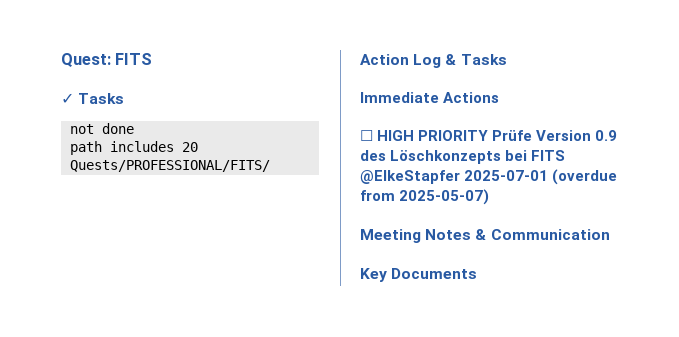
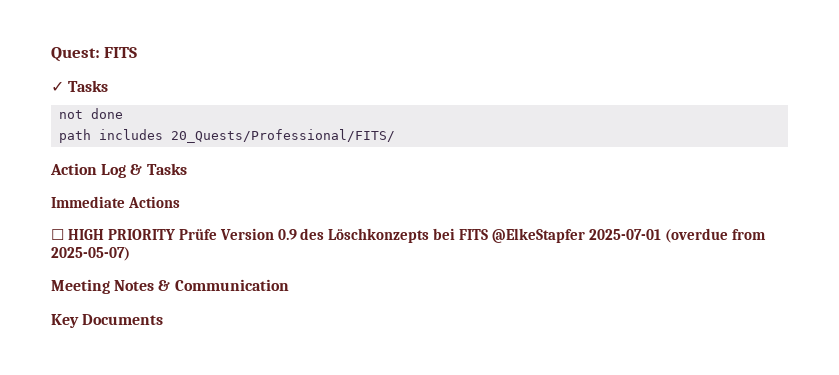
- path includes 20 Quests/PROFESSIONAL/FITS/
+ path includes 20_Quests/Professional/FITS/

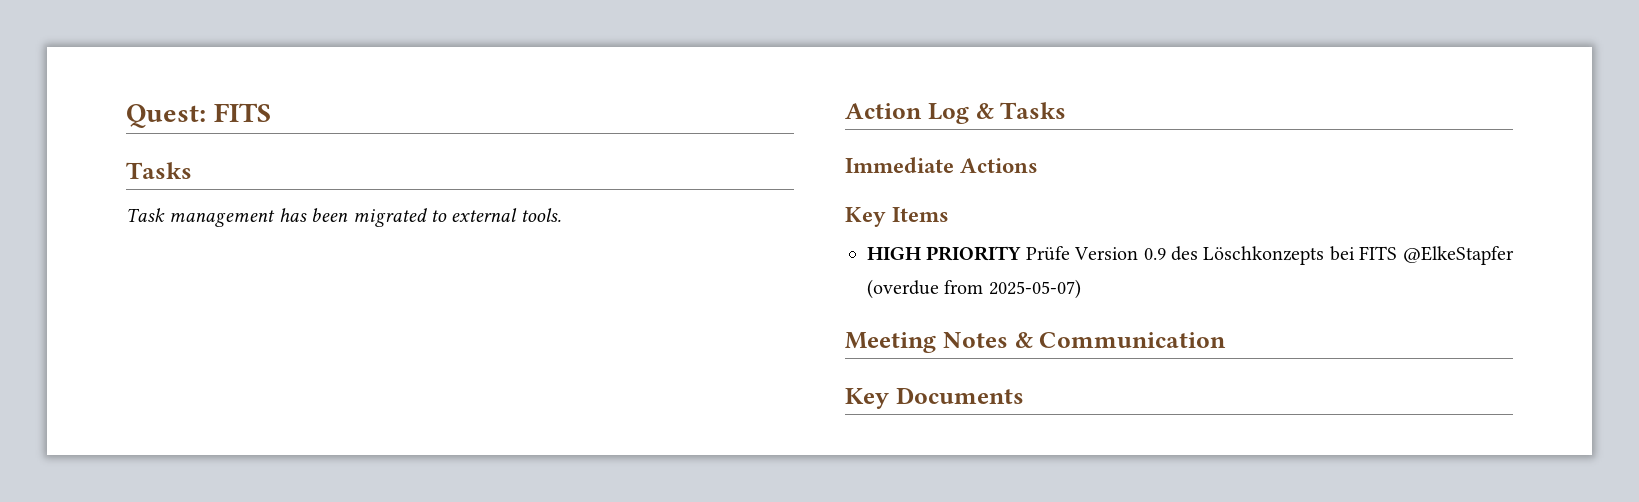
  Quest: FITS
- ✓ Tasks
- not done
- path includes 20_Quests/Professional/FITS/
+ Tasks
+ Task management has been migrated to external tools.
- ☐ HIGH PRIORITY Prüfe Version 0.9 des Löschkonzepts bei FITS @ElkeStapfer 2025-07-01 (overdue from 2025-05-07)
+ Key Items
+ HIGH PRIORITY Prüfe Version 0.9 des Löschkonzepts bei FITS @ElkeStapfer (overdue from 2025-05-07)

